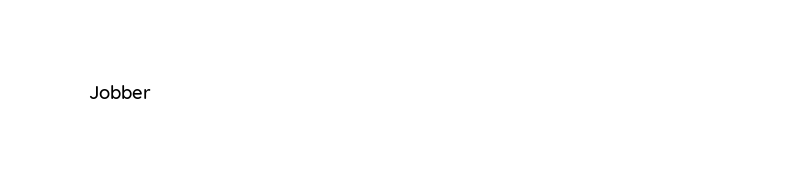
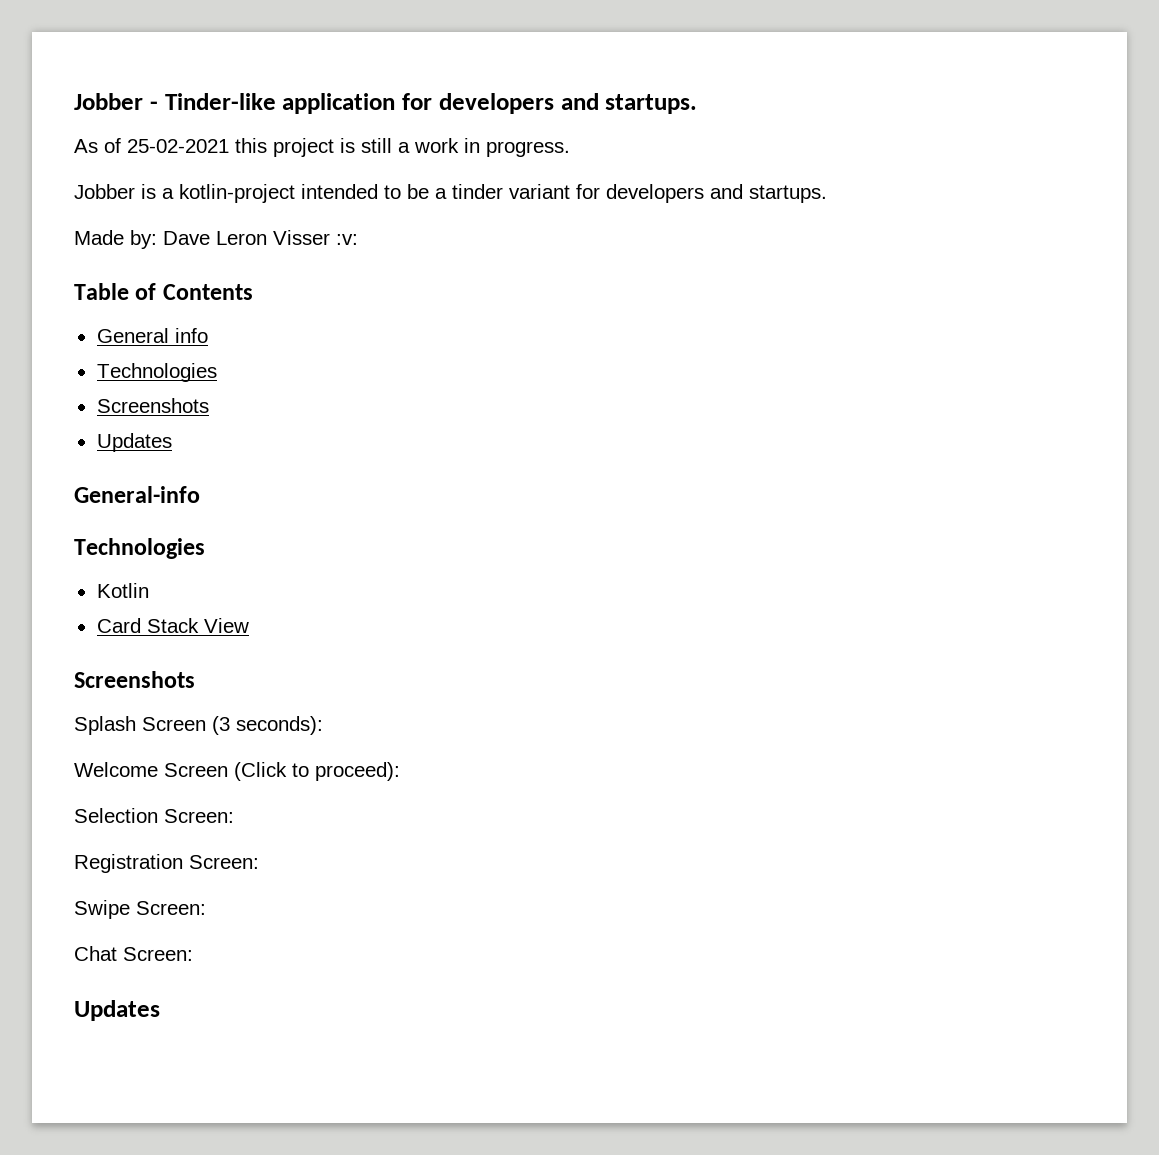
- Jobber
+ Jobber - Tinder-like application for developers and startups.
+ As of 25-02-2021 this project is still a work in progress.
+ Jobber is a kotlin-project intended to be a tinder variant for developers and startups.
+ Made by: Dave Leron Visser :v:
+ Table of Contents
+ General info
+ Technologies
+ Screenshots
+ Updates
+ General-info
+ Technologies
+ Kotlin
+ Card Stack View
+ Screenshots
+ Splash Screen (3 seconds):
+ Welcome Screen (Click to proceed):
+ Selection Screen:
+ Registration Screen:
+ Swipe Screen:
+ Chat Screen:
+ Updates

